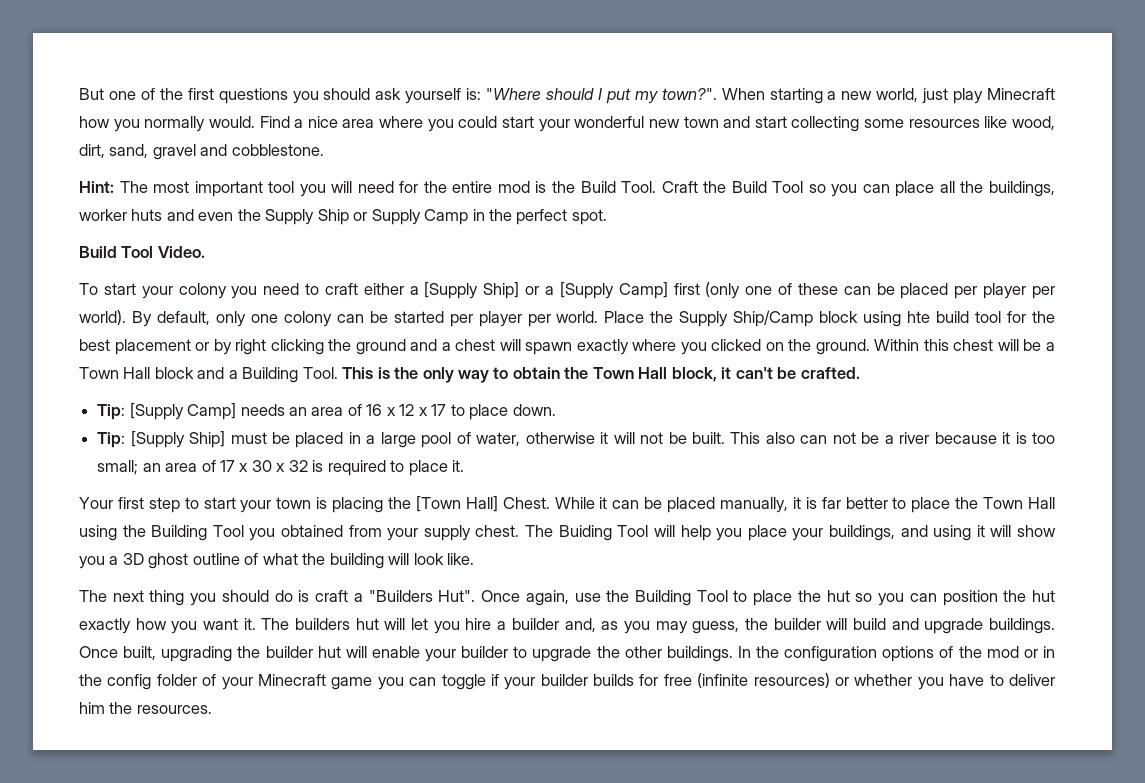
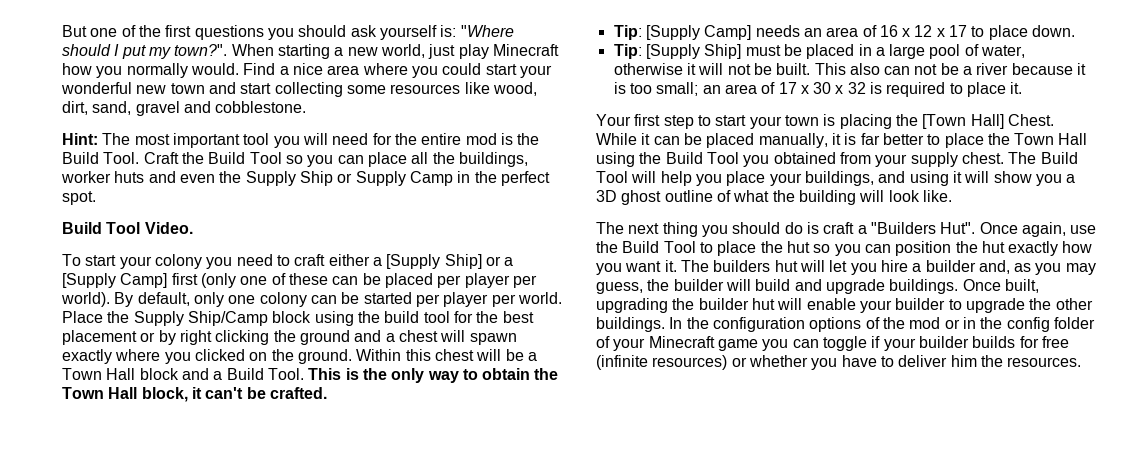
- Place the Supply Ship/Camp block using hte build tool for the best placement or by right clicking the ground and a chest will spawn exactly where you clicked on the ground.
+ Place the Supply Ship/Camp block using the build tool for the best placement or by right clicking the ground and a chest will spawn exactly where you clicked on the ground.
- Within this chest will be a Town Hall block and a Building Tool.
+ Within this chest will be a Town Hall block and a Build Tool.
- While it can be placed manually, it is far better to place the Town Hall using the Building Tool you obtained from your supply chest.
+ While it can be placed manually, it is far better to place the Town Hall using the Build Tool you obtained from your supply chest.
- The Buiding Tool will help you place your buildings, and using it will show you a 3D ghost outline of what the building will look like.
+ The Build Tool will help you place your buildings, and using it will show you a 3D ghost outline of what the building will look like.
- Once again, use the Building Tool to place the hut so you can position the hut exactly how you want it.
+ Once again, use the Build Tool to place the hut so you can position the hut exactly how you want it.

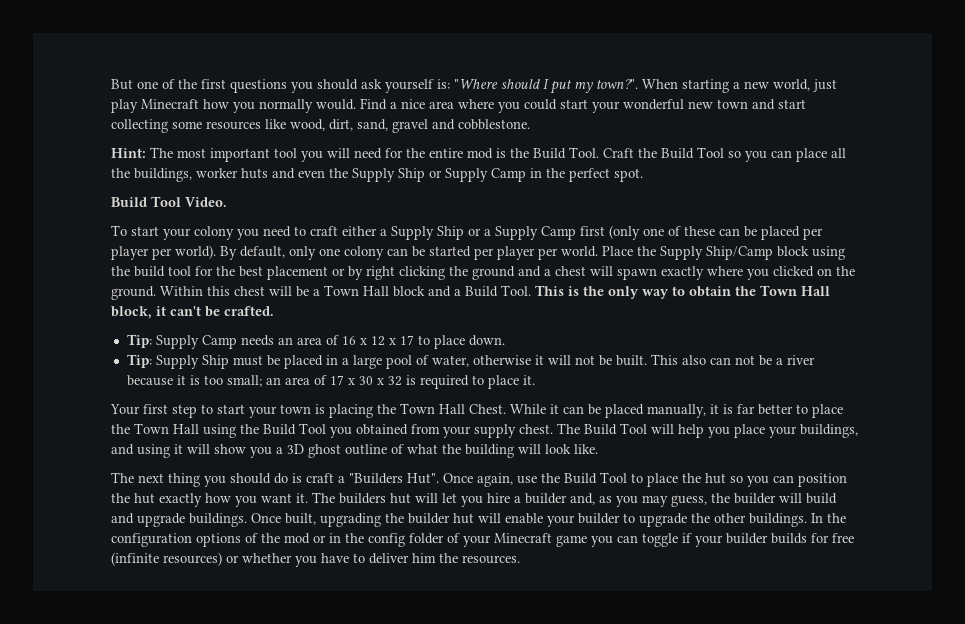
- To start your colony you need to craft either a [Supply Ship] or a [Supply Camp] first (only one of these can be placed per player per world).
+ To start your colony you need to craft either a Supply Ship or a Supply Camp first (only one of these can be placed per player per world).
- Tip: [Supply Camp] needs an area of 16 x 12 x 17 to place down.
+ Tip: Supply Camp needs an area of 16 x 12 x 17 to place down.
- Tip: [Supply Ship] must be placed in a large pool of water, otherwise it will not be built.
+ Tip: Supply Ship must be placed in a large pool of water, otherwise it will not be built.
- Your first step to start your town is placing the [Town Hall] Chest.
+ Your first step to start your town is placing the Town Hall Chest.

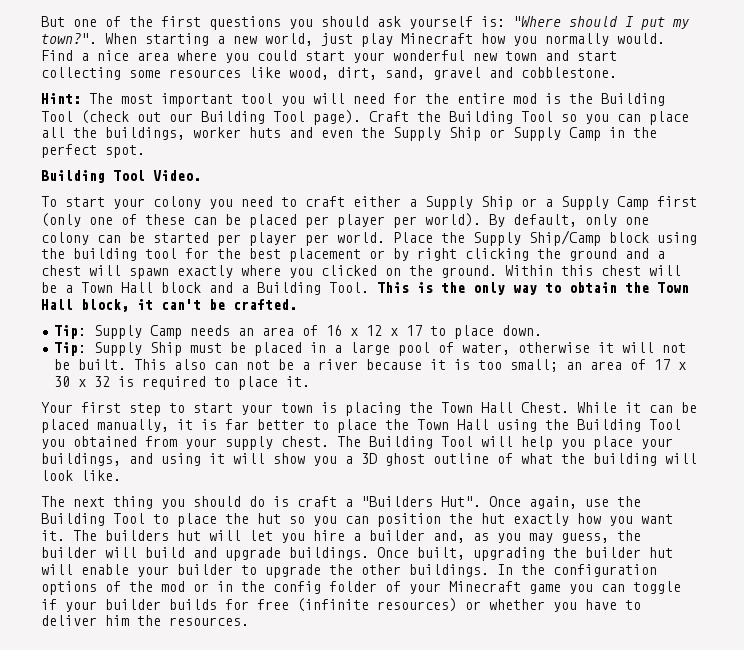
- Hint: The most important tool you will need for the entire mod is the Build Tool.
+ Hint: The most important tool you will need for the entire mod is the Building Tool (check out our Building Tool page).
- Craft the Build Tool so you can place all the buildings, worker huts and even the Supply Ship or Supply Camp in the perfect spot.
+ Craft the Building Tool so you can place all the buildings, worker huts and even the Supply Ship or Supply Camp in the perfect spot.
- Build Tool Video.
+ Building Tool Video.
- Place the Supply Ship/Camp block using the build tool for the best placement or by right clicking the ground and a chest will spawn exactly where you clicked on the ground.
+ Place the Supply Ship/Camp block using the building tool for the best placement or by right clicking the ground and a chest will spawn exactly where you clicked on the ground.
- Within this chest will be a Town Hall block and a Build Tool.
+ Within this chest will be a Town Hall block and a Building Tool.
- While it can be placed manually, it is far better to place the Town Hall using the Build Tool you obtained from your supply chest.
+ While it can be placed manually, it is far better to place the Town Hall using the Building Tool you obtained from your supply chest.
- The Build Tool will help you place your buildings, and using it will show you a 3D ghost outline of what the building will look like.
+ The Building Tool will help you place your buildings, and using it will show you a 3D ghost outline of what the building will look like.
- Once again, use the Build Tool to place the hut so you can position the hut exactly how you want it.
+ Once again, use the Building Tool to place the hut so you can position the hut exactly how you want it.

